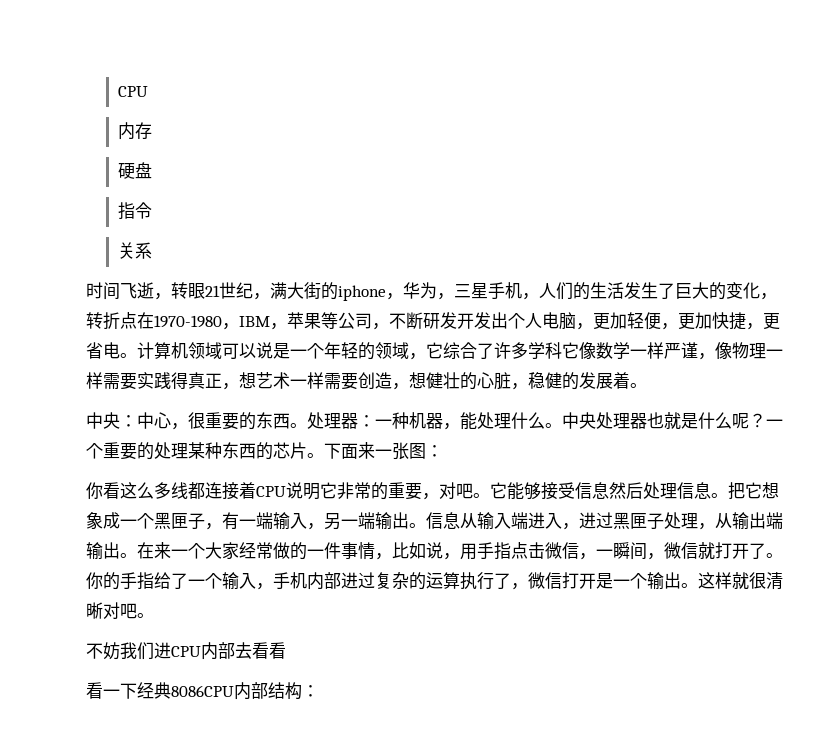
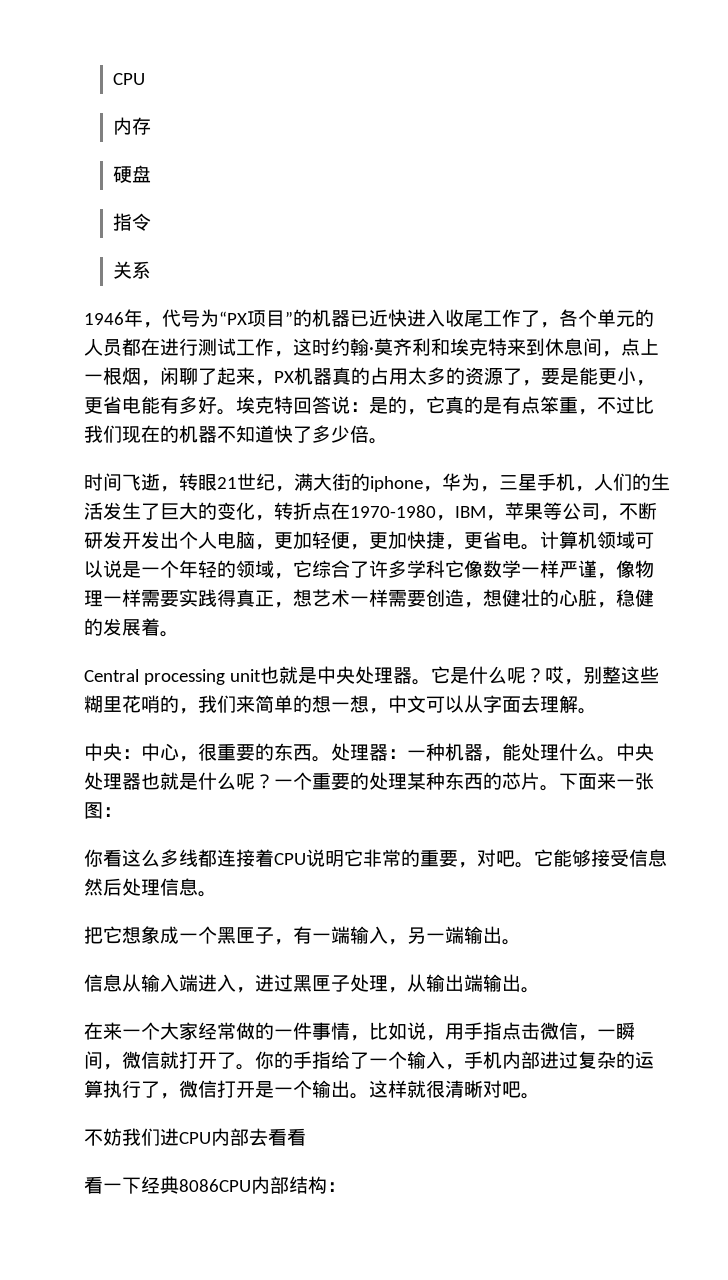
+ 1946年，代号为“PX项目”的机器已近快进入收尾工作了，各个单元的人员都在进行测试工作，这时约翰·莫齐利和埃克特来到休息间，点上一根烟，闲聊了起来，PX机器真的占用太多的资源了，要是能更小，更省电能有多好。埃克特回答说：是的，它真的是有点笨重，不过比我们现在的机器不知道快了多少倍。
+ Central processing unit也就是中央处理器。它是什么呢？哎，别整这些糊里花哨的，我们来简单的想一想，中文可以从字面去理解。
- 它能够接受信息然后处理信息。把它想象成一个黑匣子，有一端输入，另一端输出。信息从输入端进入，进过黑匣子处理，从输出端输出。在来一个大家经常做的一件事情，比如说，用手指点击微信，一瞬间，微信就打开了。
+ 它能够接受信息然后处理信息。
+ 把它想象成一个黑匣子，有一端输入，另一端输出。
+ 信息从输入端进入，进过黑匣子处理，从输出端输出。
+ 在来一个大家经常做的一件事情，比如说，用手指点击微信，一瞬间，微信就打开了。

